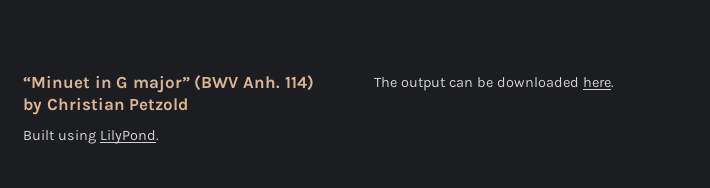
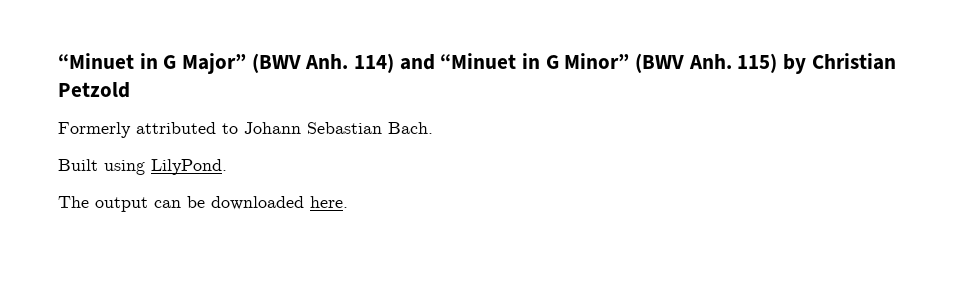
- “Minuet in G major” (BWV Anh. 114) by Christian Petzold
+ “Minuet in G Major” (BWV Anh. 114) and “Minuet in G Minor” (BWV Anh. 115) by Christian Petzold
+ Formerly attributed to Johann Sebastian Bach.

